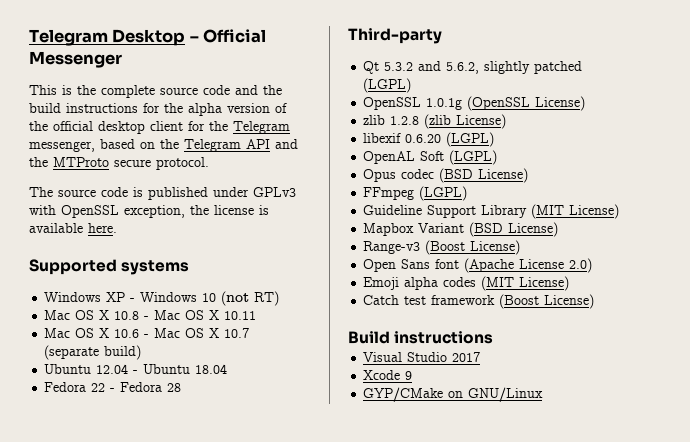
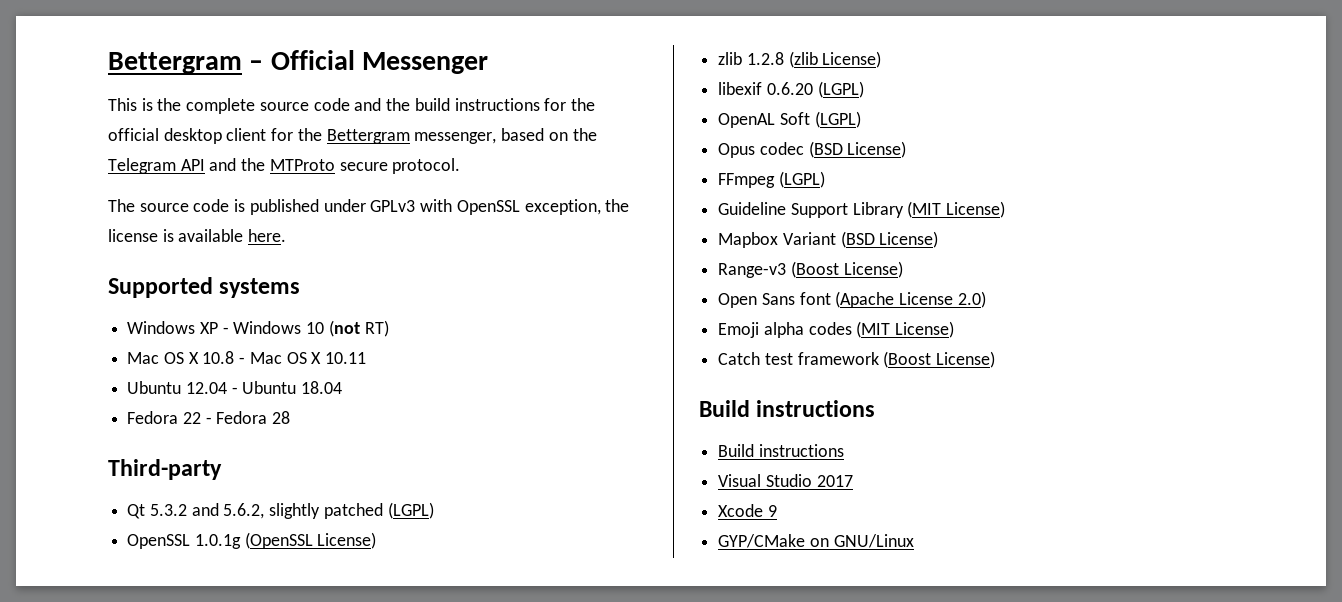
- Telegram Desktop – Official Messenger
+ Bettergram – Official Messenger
- This is the complete source code and the build instructions for the alpha version of the official desktop client for the Telegram messenger, based on the Telegram API and the MTProto secure protocol.
+ This is the complete source code and the build instructions for the official desktop client for the Bettergram messenger, based on the Telegram API and the MTProto secure protocol.
- Mac OS X 10.6 - Mac OS X 10.7 (separate build)
  Catch test framework (Boost License)
+ Build instructions

